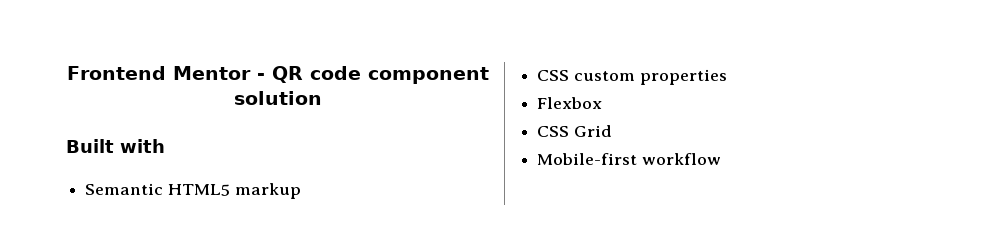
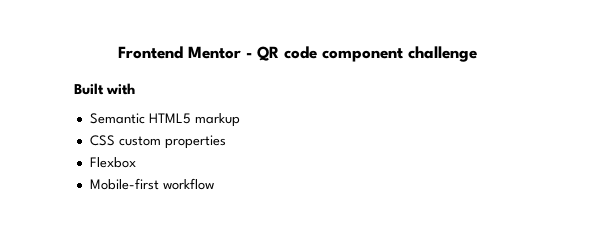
- Frontend Mentor - QR code component solution
+ Frontend Mentor - QR code component challenge
- CSS Grid

